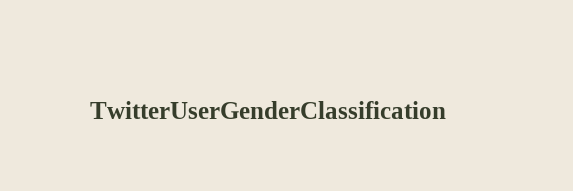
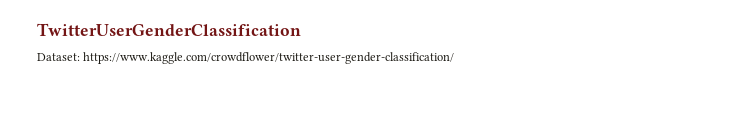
+ Dataset: https://www.kaggle.com/crowdflower/twitter-user-gender-classification/

